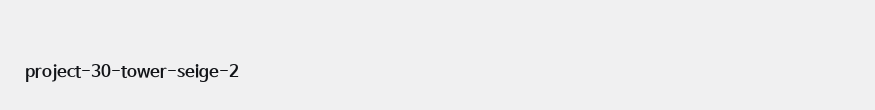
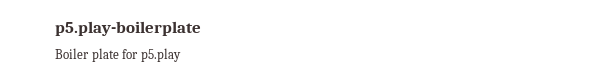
- project-30-tower-seige-2
+ p5.play-boilerplate
+ Boiler plate for p5.play

